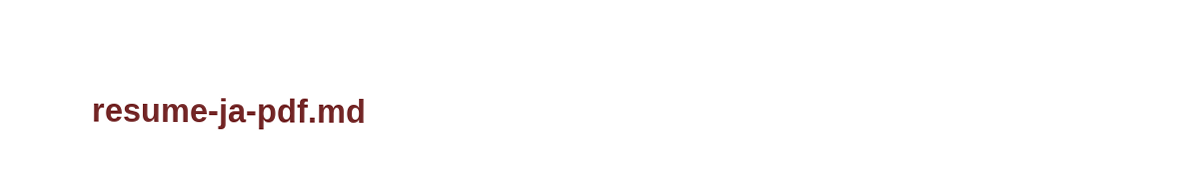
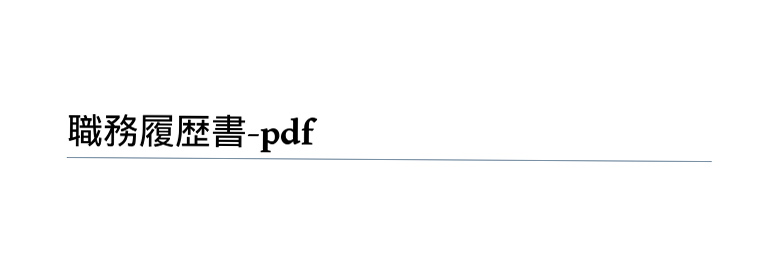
- resume-ja-pdf.md
+ 職務履歴書-pdf

